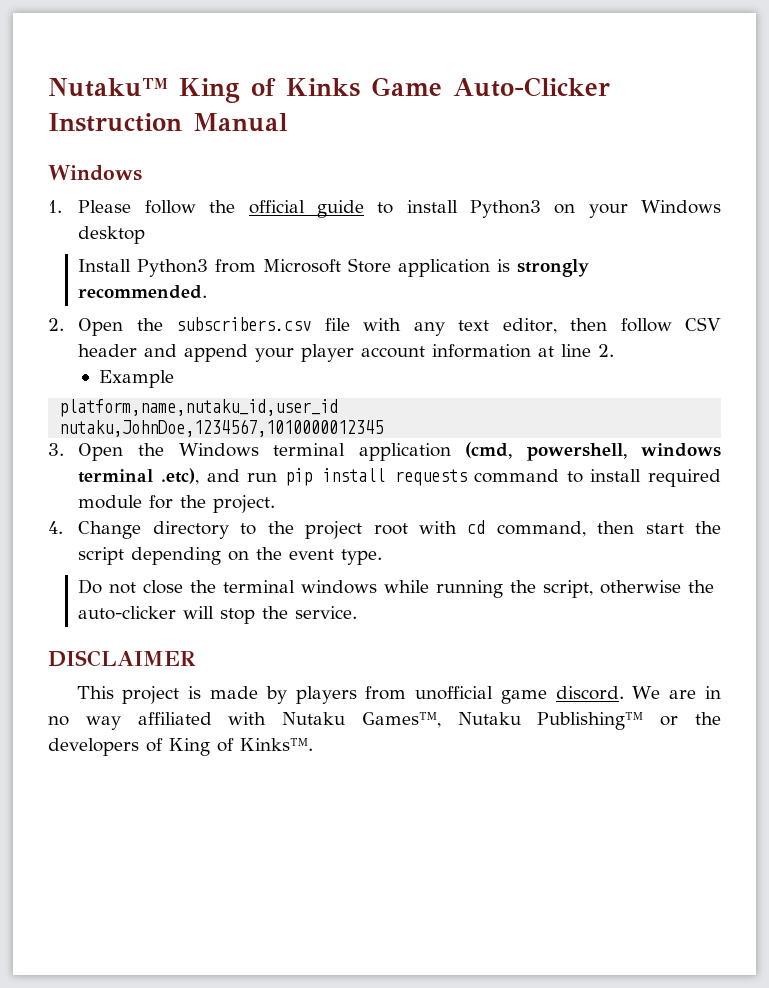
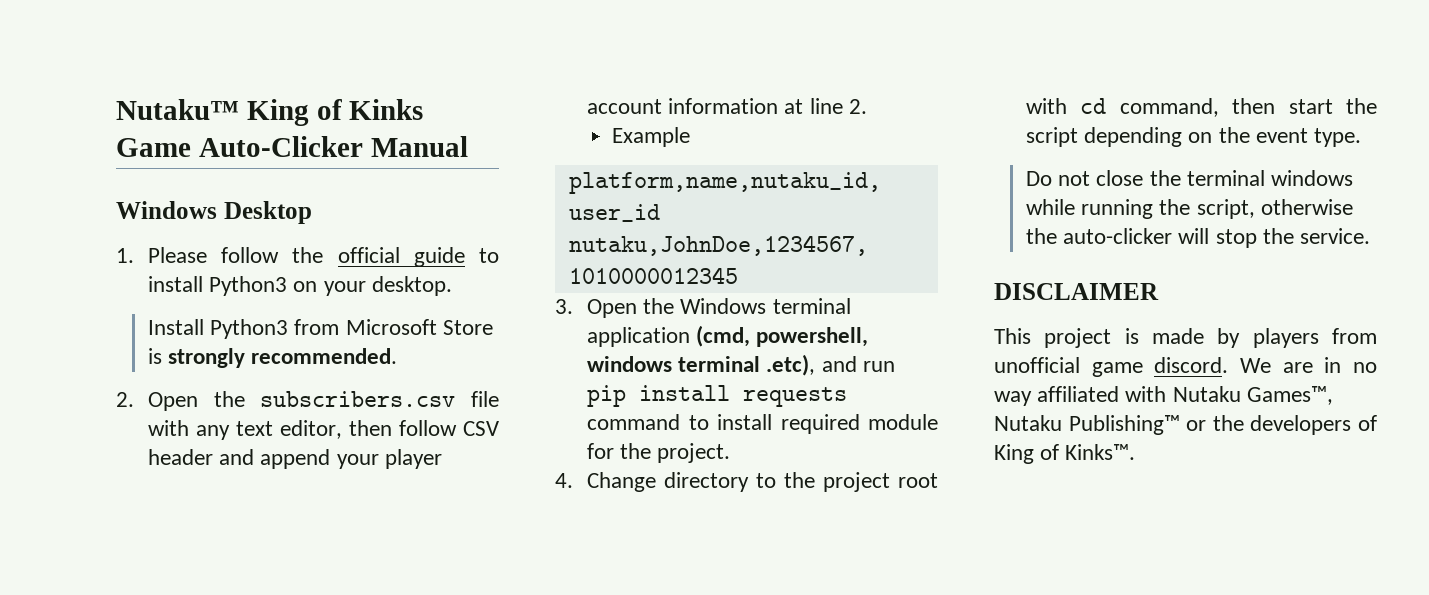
- Nutaku™ King of Kinks Game Auto-Clicker Instruction Manual
- Windows
+ Nutaku™ King of Kinks Game Auto-Clicker Manual
+ Windows Desktop
- 1. Please follow the official guide to install Python3 on your Windows desktop
+ 1. Please follow the official guide to install Python3 on your desktop.
- Install Python3 from Microsoft Store application is strongly recommended.
+ Install Python3 from Microsoft Store is strongly recommended.

